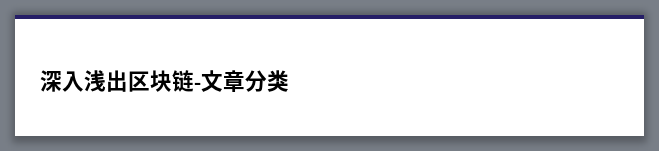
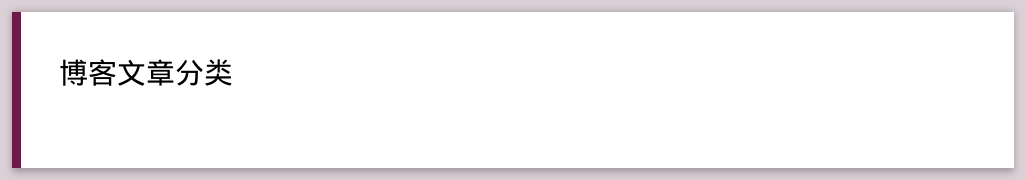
- 深入浅出区块链-文章分类
+ 博客文章分类

